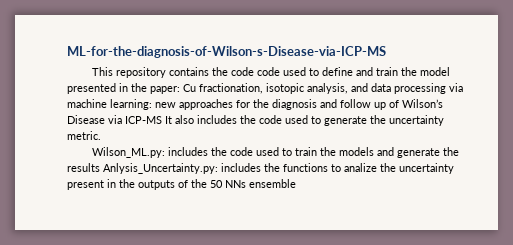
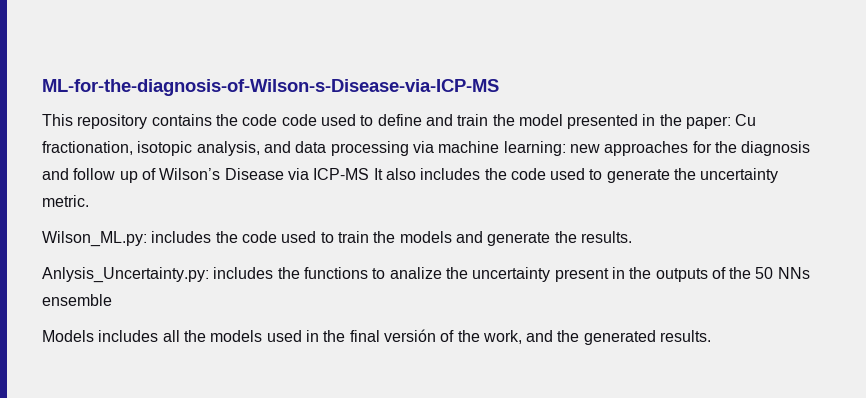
- Wilson_ML.py: includes the code used to train the models and generate the results Anlysis_Uncertainty.py: includes the functions to analize the uncertainty present in the outputs of the 50 NNs ensemble
+ Wilson_ML.py: includes the code used to train the models and generate the results.
+ Anlysis_Uncertainty.py: includes the functions to analize the uncertainty present in the outputs of the 50 NNs ensemble
+ Models includes all the models used in the final versión of the work, and the generated results.

